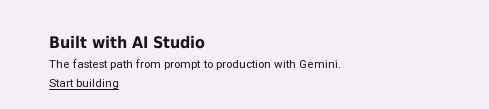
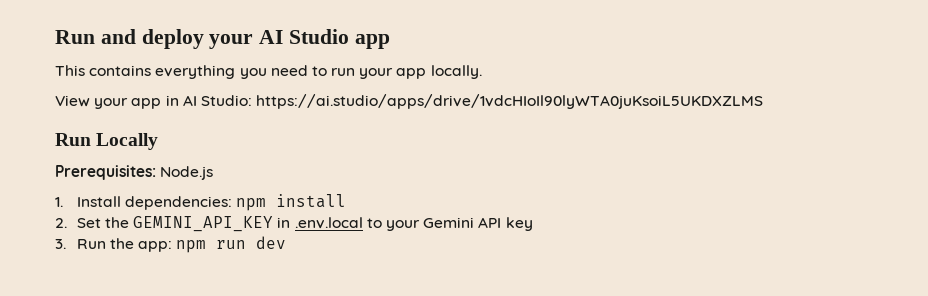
- Built with AI Studio
- The fastest path from prompt to production with Gemini.
- Start building
+ Run and deploy your AI Studio app
+ This contains everything you need to run your app locally.
+ View your app in AI Studio: https://ai.studio/apps/drive/1vdcHIoIl90lyWTA0juKsoiL5UKDXZLMS
+ Run Locally
+ Prerequisites: Node.js
+ 1. Install dependencies: npm install
+ 2. Set the GEMINI_API_KEY in .env.local to your Gemini API key
+ 3. Run the app: npm run dev

